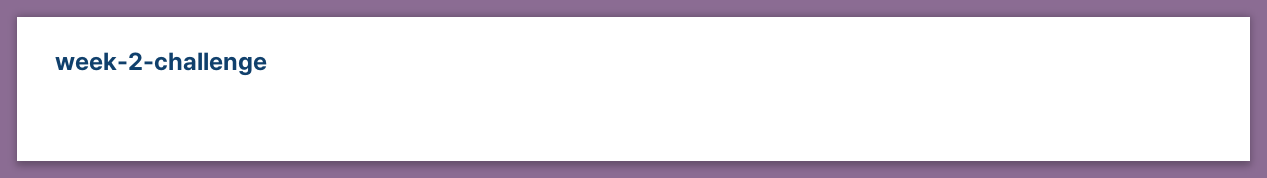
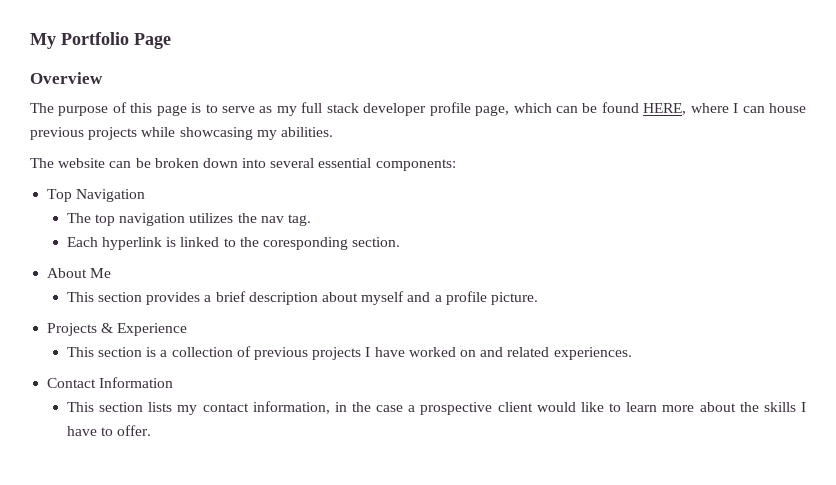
- week-2-challenge
+ My Portfolio Page
+ Overview
+ The purpose of this page is to serve as my full stack developer profile page, which can be found HERE, where I can house previous projects while showcasing my abilities.
+ The website can be broken down into several essential components:
+ Top Navigation
+ The top navigation utilizes the nav tag.
+ Each hyperlink is linked to the coresponding section.
+ About Me
+ This section provides a brief description about myself and a profile picture.
+ Projects & Experience
+ This section is a collection of previous projects I have worked on and related experiences.
+ Contact Information
+ This section lists my contact information, in the case a prospective client would like to learn more about the skills I have to offer.

